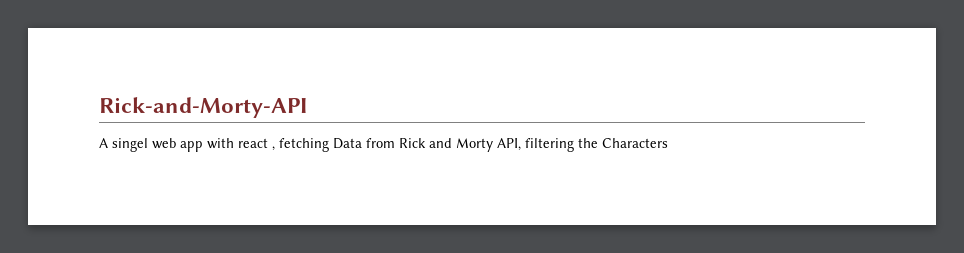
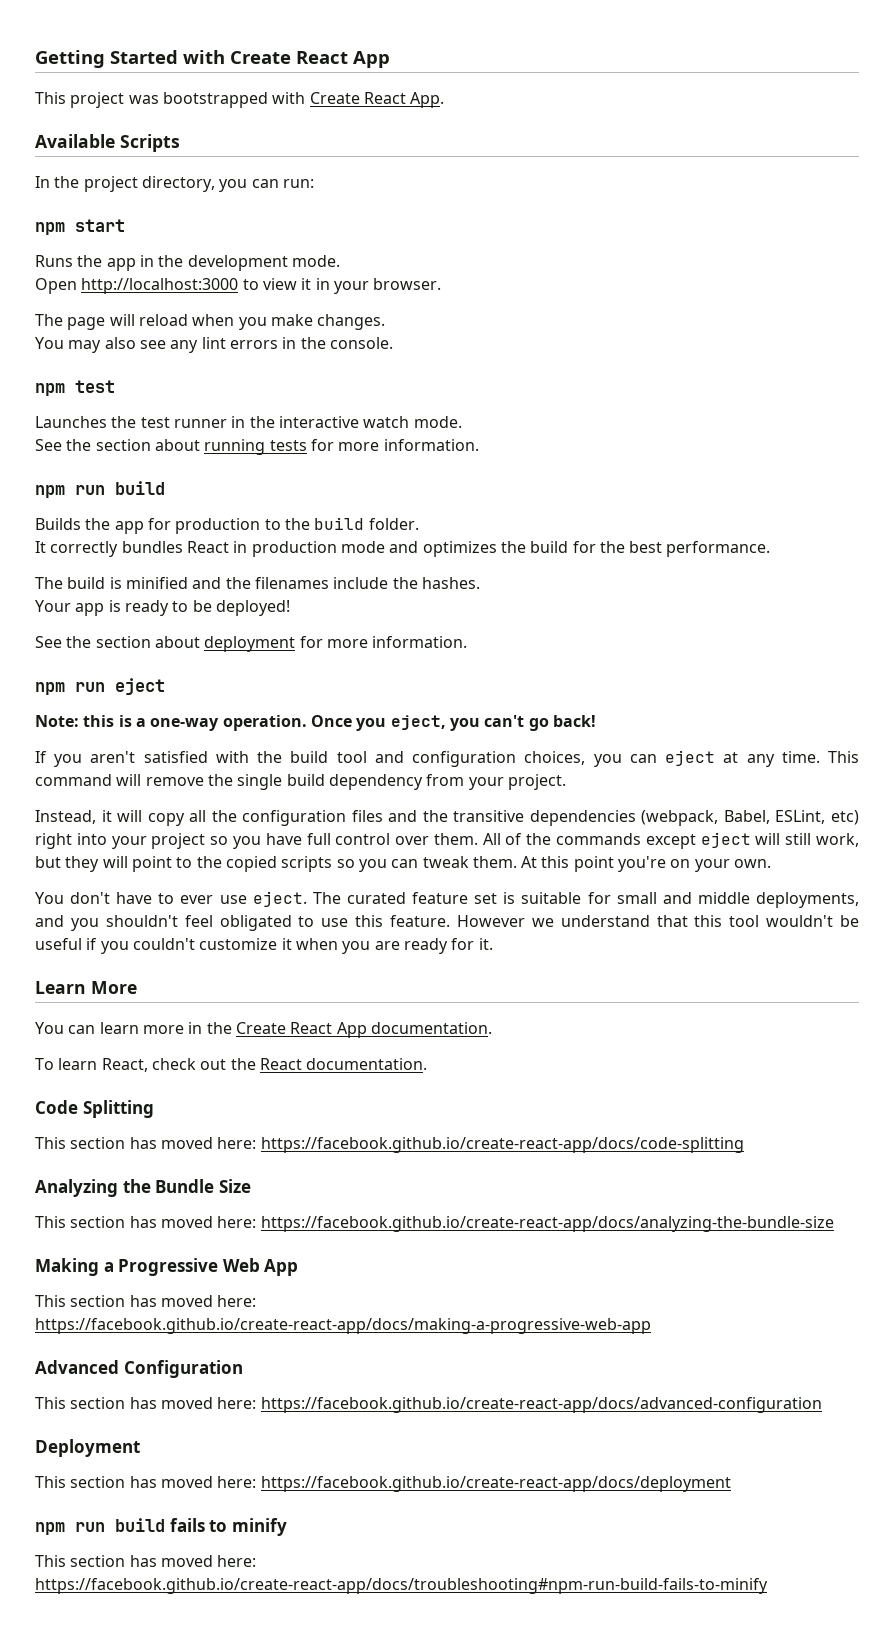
- Rick-and-Morty-API
- A singel web app with react , fetching Data from Rick and Morty API, filtering the Characters
+ Getting Started with Create React App
+ This project was bootstrapped with Create React App.
+ Available Scripts
+ In the project directory, you can run:
+ npm start
+ Runs the app in the development mode.
+ Open http://localhost:3000 to view it in your browser.
+ The page will reload when you make changes.
+ You may also see any lint errors in the console.
+ npm test
+ Launches the test runner in the interactive watch mode.
+ See the section about running tests for more information.
+ npm run build
+ Builds the app for production to the build folder.
+ It correctly bundles React in production mode and optimizes the build for the best performance.
+ The build is minified and the filenames include the hashes.
+ Your app is ready to be deployed!
+ See the section about deployment for more information.
+ npm run eject
+ Note: this is a one-way operation. Once you eject, you can't go back!
+ If you aren't satisfied with the build tool and configuration choices, you can eject at any time. This command will remove the single build dependency from your project.
+ Instead, it will copy all the configuration files and the transitive dependencies (webpack, Babel, ESLint, etc) right into your project so you have full control over them. All of the commands except eject will still work, but they will point to the copied scripts so you can tweak them. At this point you're on your own.
+ You don't have to ever use eject. The curated feature set is suitable for small and middle deployments, and you shouldn't feel obligated to use this feature. However we understand that this tool wouldn't be useful if you couldn't customize it when you are ready for it.
+ Learn More
+ You can learn more in the Create React App documentation.
+ To learn React, check out the React documentation.
+ Code Splitting
+ This section has moved here: https://facebook.github.io/create-react-app/docs/code-splitting
+ Analyzing the Bundle Size
+ This section has moved here: https://facebook.github.io/create-react-app/docs/analyzing-the-bundle-size
+ Making a Progressive Web App
+ This section has moved here: https://facebook.github.io/create-react-app/docs/making-a-progressive-web-app
+ Advanced Configuration
+ This section has moved here: https://facebook.github.io/create-react-app/docs/advanced-configuration
+ Deployment
+ This section has moved here: https://facebook.github.io/create-react-app/docs/deployment
+ npm run build fails to minify
+ This section has moved here: https://facebook.github.io/create-react-app/docs/troubleshooting#npm-run-build-fails-to-minify

